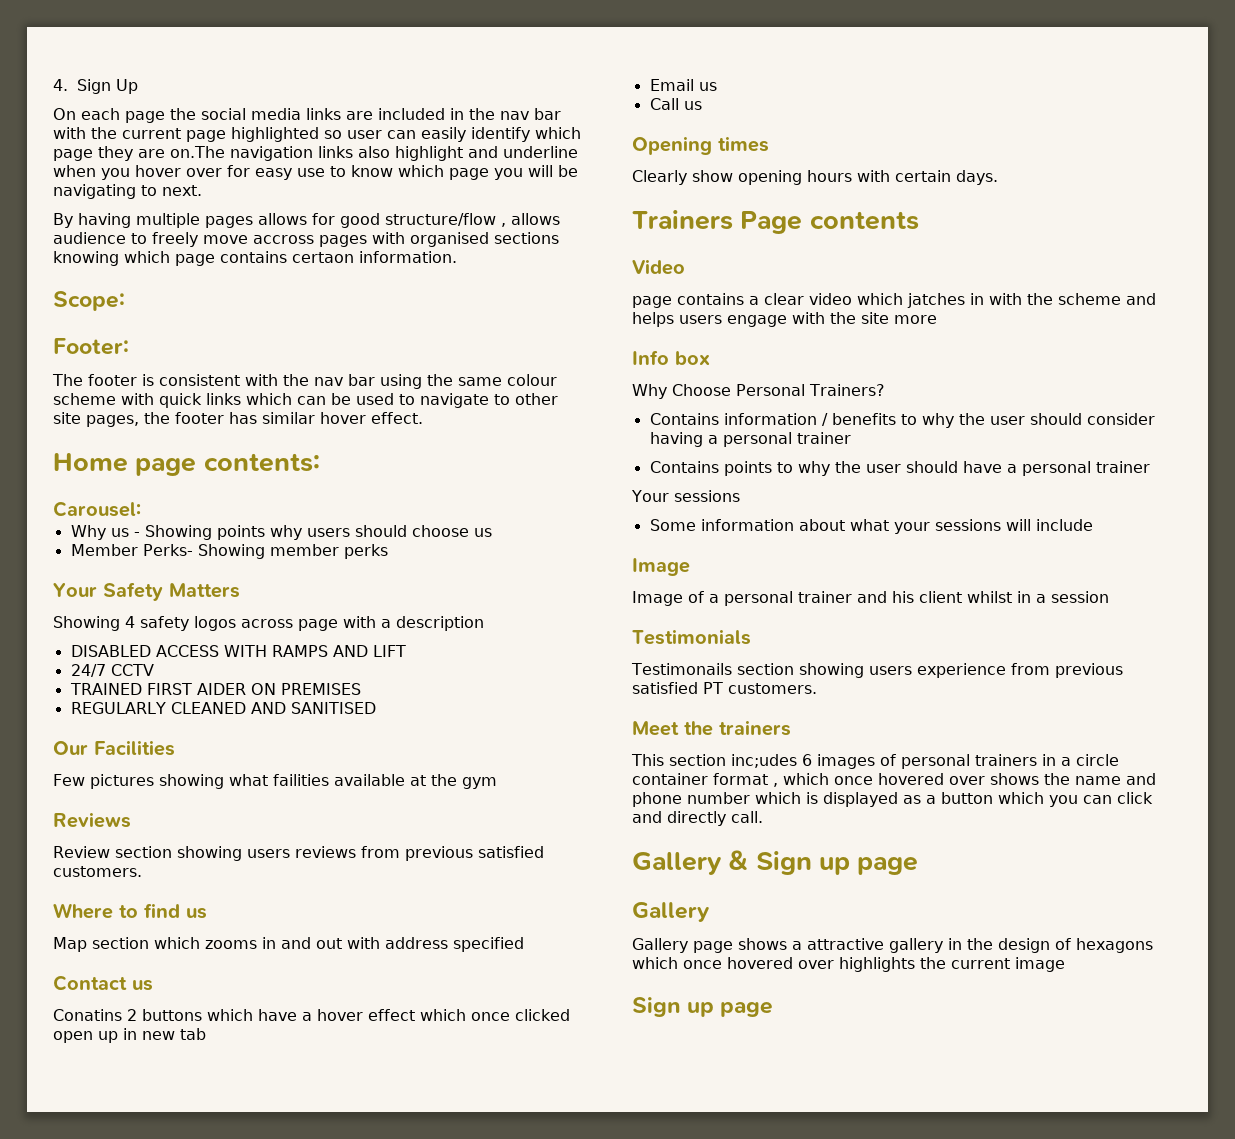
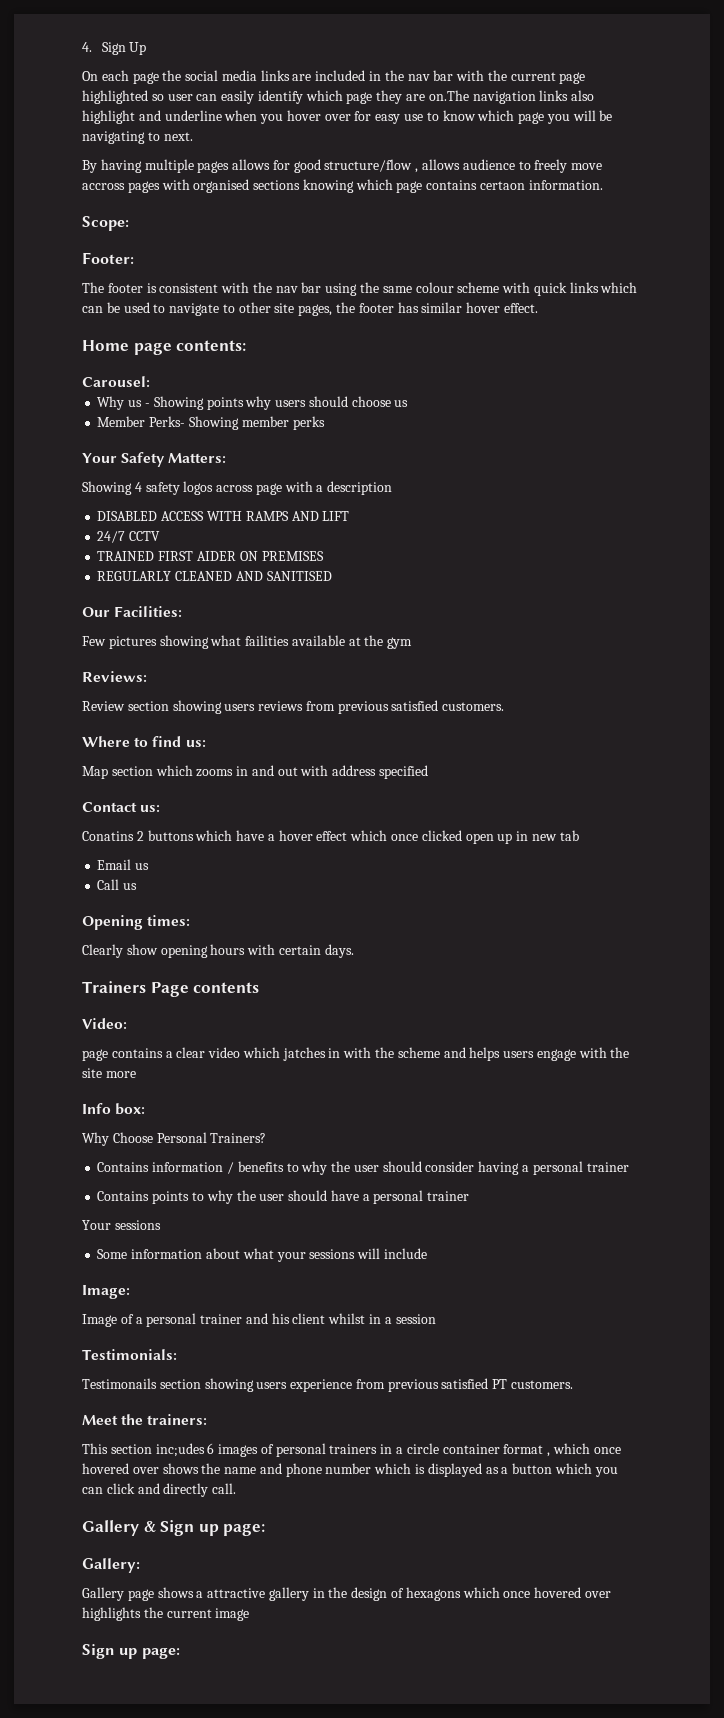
- Your Safety Matters
+ Your Safety Matters:
- Our Facilities
+ Our Facilities:
- Reviews
+ Reviews:
- Where to find us
+ Where to find us:
- Contact us
+ Contact us:
- Opening times
+ Opening times:
- Video
+ Video:
- Info box
+ Info box:
  Some information about what your sessions will include
- Image
+ Image:
- Testimonials
+ Testimonials:
- Meet the trainers
+ Meet the trainers:
- Gallery & Sign up page
- Gallery
+ Gallery & Sign up page:
+ Gallery:
  Gallery page shows a attractive gallery in the design of hexagons which once hovered over highlights the current image
- Sign up page
+ Sign up page:

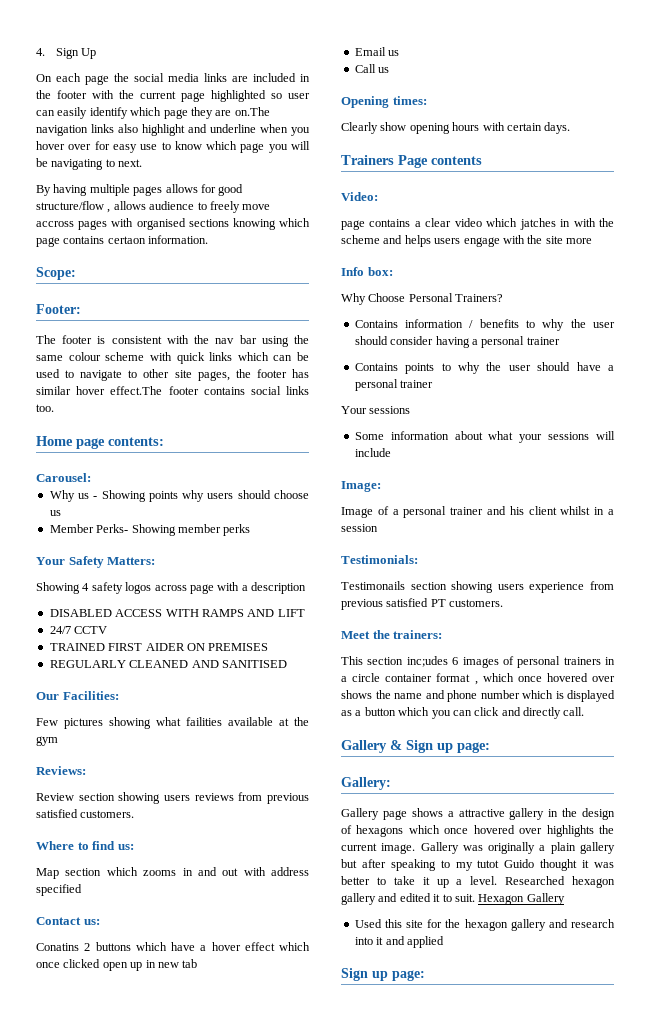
- On each page the social media links are included in the nav bar with the current page highlighted so user can easily identify which page they are on.The navigation links also highlight and underline when you hover over for easy use to know which page you will be navigating to next.
+ On each page the social media links are included in the footer with the current page highlighted so user can easily identify which page they are on.The navigation links also highlight and underline when you hover over for easy use to know which page you will be navigating to next.
- The footer is consistent with the nav bar using the same colour scheme with quick links which can be used to navigate to other site pages, the footer has similar hover effect.
+ The footer is consistent with the nav bar using the same colour scheme with quick links which can be used to navigate to other site pages, the footer has similar hover effect.The footer contains social links too.
- Gallery page shows a attractive gallery in the design of hexagons which once hovered over highlights the current image
+ Gallery page shows a attractive gallery in the design of hexagons which once hovered over highlights the current image. Gallery was originally a plain gallery but after speaking to my tutot Guido thought it was better to take it up a level. Researched hexagon gallery and edited it to suit. Hexagon Gallery
+ Used this site for the hexagon gallery and research into it and applied

